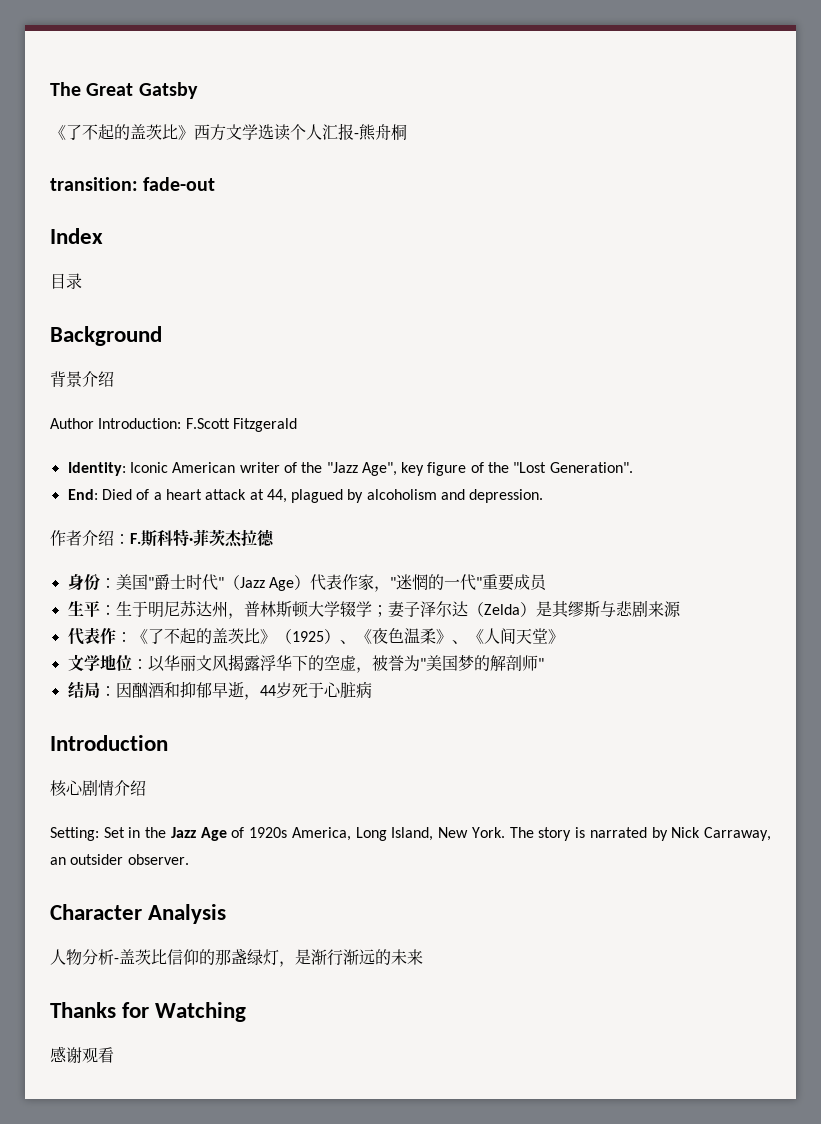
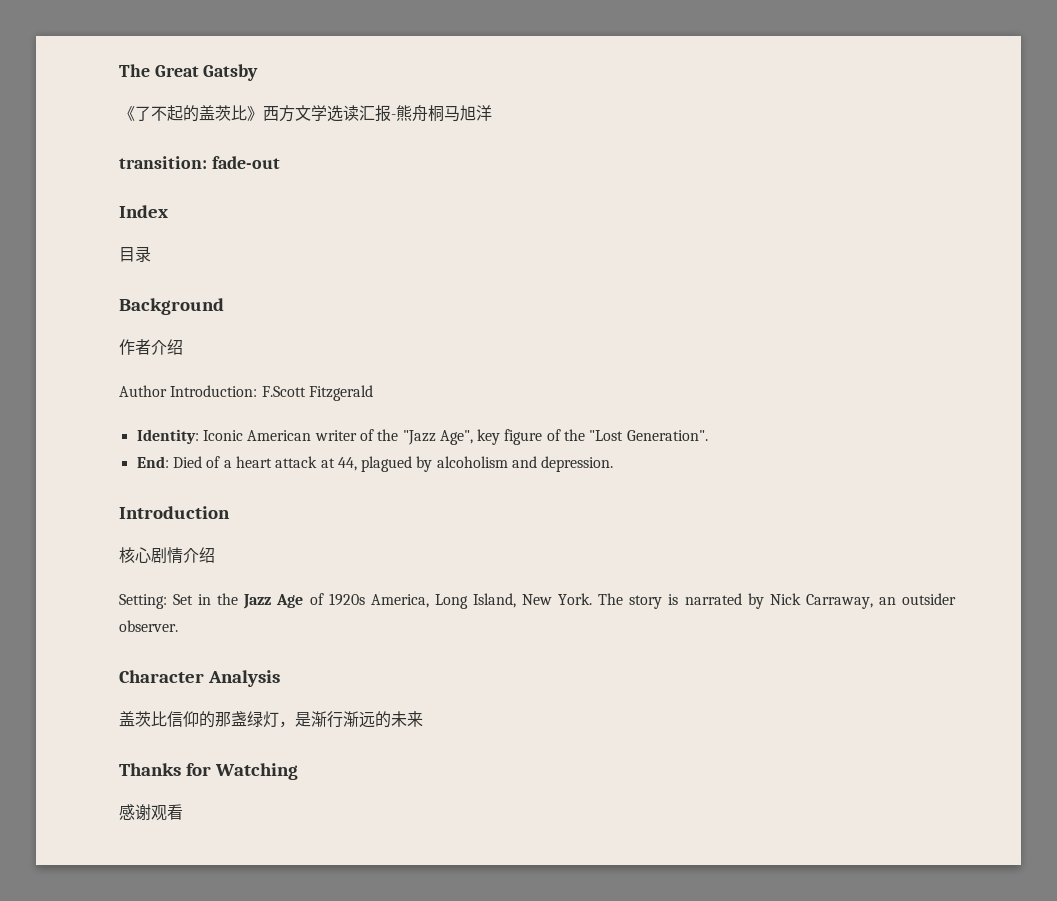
- 《了不起的盖茨比》西方文学选读个人汇报-熊舟桐
+ 《了不起的盖茨比》西方文学选读汇报-熊舟桐马旭洋
- 背景介绍
+ 作者介绍
- 作者介绍：F.斯科特·菲茨杰拉德
- 身份：美国"爵士时代"（Jazz Age）代表作家，"迷惘的一代"重要成员
- 生平：生于明尼苏达州，普林斯顿大学辍学；妻子泽尔达（Zelda）是其缪斯与悲剧来源
- 代表作：《了不起的盖茨比》（1925）、《夜色温柔》、《人间天堂》
- 文学地位：以华丽文风揭露浮华下的空虚，被誉为"美国梦的解剖师"
- 结局：因酗酒和抑郁早逝，44岁死于心脏病
- 人物分析-盖茨比信仰的那盏绿灯，是渐行渐远的未来
+ 盖茨比信仰的那盏绿灯，是渐行渐远的未来

